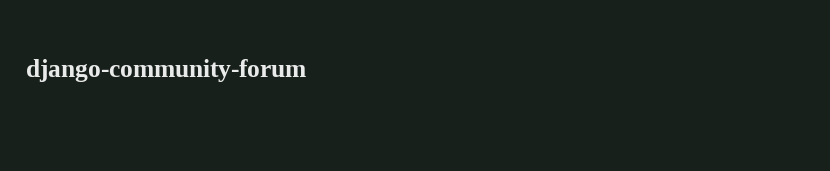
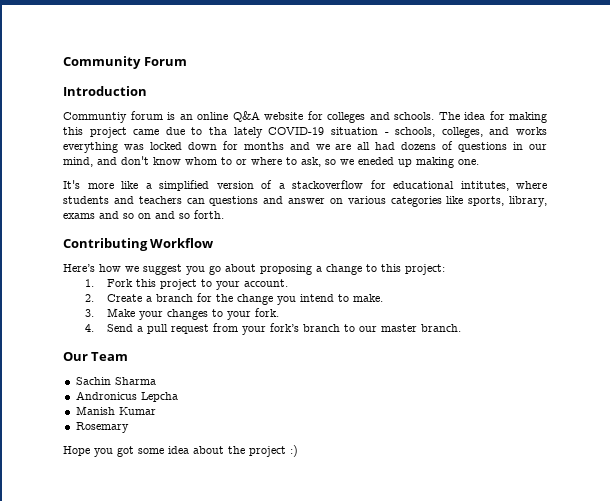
- django-community-forum
+ Community Forum
+ Introduction
+ Communtiy forum is an online Q&A website for colleges and schools. The idea for making this project came due to tha lately COVID-19 situation - schools, colleges, and works everything was locked down for months and we are all had dozens of questions in our mind, and don't know whom to or where to ask, so we eneded up making one.
+ It's more like a simplified version of a stackoverflow for educational intitutes, where students and teachers can questions and answer on various categories like sports, library, exams and so on and so forth.
+ Contributing Workflow
+ Here’s how we suggest you go about proposing a change to this project:
+ 1. Fork this project to your account.
+ 2. Create a branch for the change you intend to make.
+ 3. Make your changes to your fork.
+ 4. Send a pull request from your fork’s branch to our master branch.
+ Our Team
+ Sachin Sharma
+ Andronicus Lepcha
+ Manish Kumar
+ Rosemary
+ Hope you got some idea about the project :)

